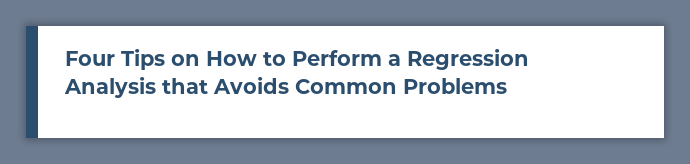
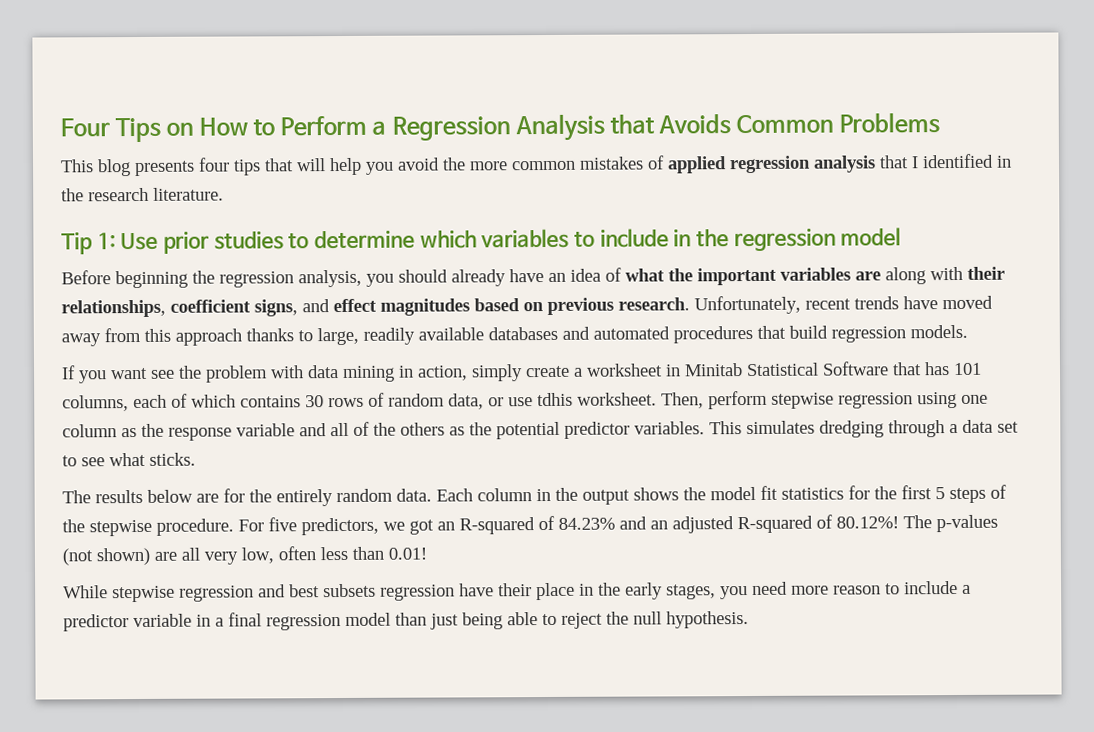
+ This blog presents four tips that will help you avoid the more common mistakes of applied regression analysis that I identified in the research literature.
+ Tip 1: Use prior studies to determine which variables to include in the regression model
+ Before beginning the regression analysis, you should already have an idea of what the important variables are along with their relationships, coefficient signs, and effect magnitudes based on previous research. Unfortunately, recent trends have moved away from this approach thanks to large, readily available databases and automated procedures that build regression models.
+ If you want see the problem with data mining in action, simply create a worksheet in Minitab Statistical Software that has 101 columns, each of which contains 30 rows of random data, or use tdhis worksheet. Then, perform stepwise regression using one column as the response variable and all of the others as the potential predictor variables. This simulates dredging through a data set to see what sticks.
+ The results below are for the entirely random data. Each column in the output shows the model fit statistics for the first 5 steps of the stepwise procedure. For five predictors, we got an R-squared of 84.23% and an adjusted R-squared of 80.12%! The p-values (not shown) are all very low, often less than 0.01!
+ While stepwise regression and best subsets regression have their place in the early stages, you need more reason to include a predictor variable in a final regression model than just being able to reject the null hypothesis.

